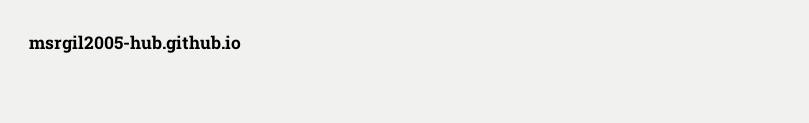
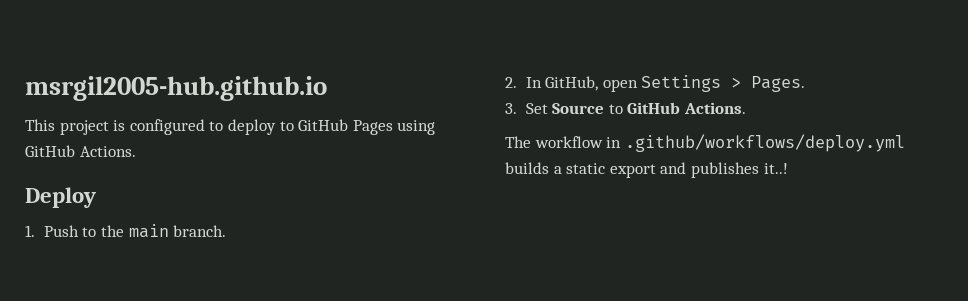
+ This project is configured to deploy to GitHub Pages using GitHub Actions.
+ Deploy
+ 1. Push to the main branch.
+ 2. In GitHub, open Settings > Pages.
+ 3. Set Source to GitHub Actions.
+ The workflow in .github/workflows/deploy.yml builds a static export and publishes it..!

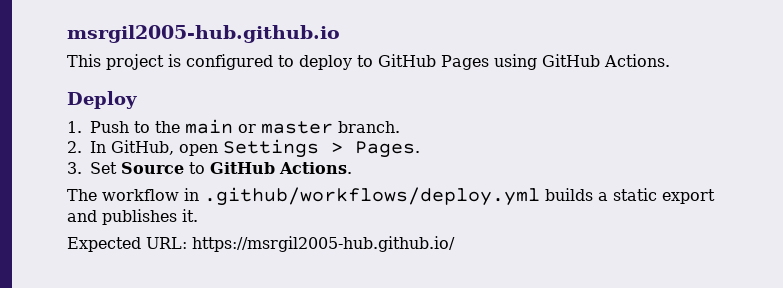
- 1. Push to the main branch.
+ 1. Push to the main or master branch.
- The workflow in .github/workflows/deploy.yml builds a static export and publishes it..!
+ The workflow in .github/workflows/deploy.yml builds a static export and publishes it.
+ Expected URL: https://msrgil2005-hub.github.io/

